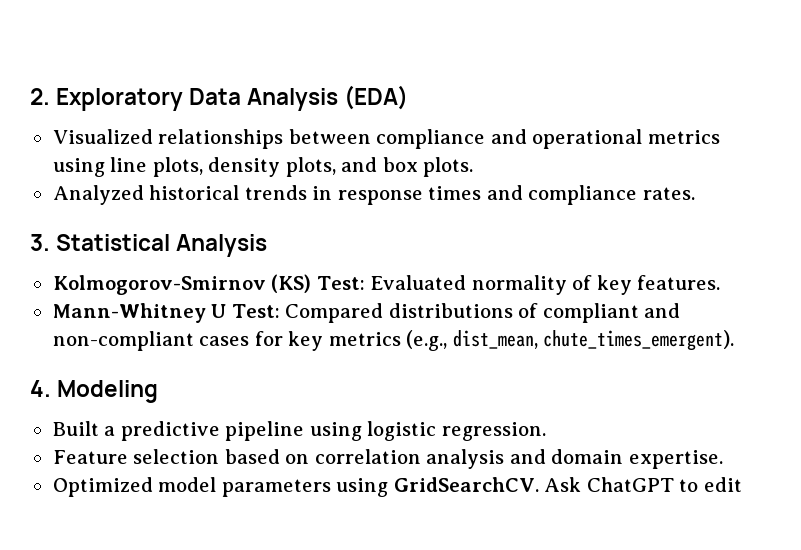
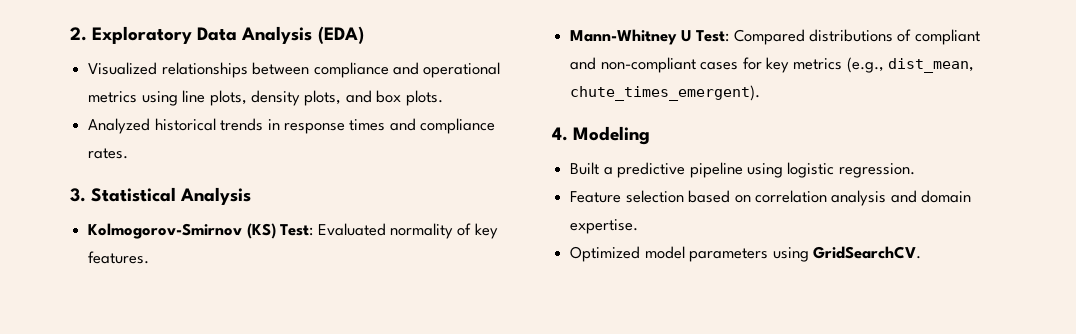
- Ask ChatGPT to edit

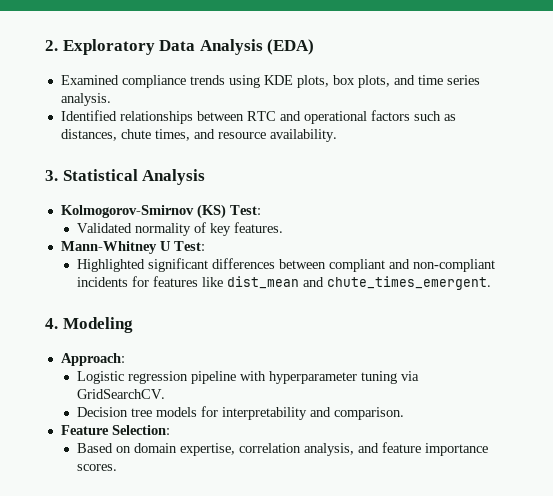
- Visualized relationships between compliance and operational metrics using line plots, density plots, and box plots.
- Analyzed historical trends in response times and compliance rates.
+ Examined compliance trends using KDE plots, box plots, and time series analysis.
+ Identified relationships between RTC and operational factors such as distances, chute times, and resource availability.
- Kolmogorov-Smirnov (KS) Test: Evaluated normality of key features.
+ Kolmogorov-Smirnov (KS) Test:
+ Validated normality of key features.
- Mann-Whitney U Test: Compared distributions of compliant and non-compliant cases for key metrics (e.g., dist_mean, chute_times_emergent).
+ Mann-Whitney U Test:
+ Highlighted significant differences between compliant and non-compliant incidents for features like dist_mean and chute_times_emergent.
  4. Modeling
- Built a predictive pipeline using logistic regression.
- Feature selection based on correlation analysis and domain expertise.
- Optimized model parameters using GridSearchCV.
+ Approach:
+ Logistic regression pipeline with hyperparameter tuning via GridSearchCV.
+ Decision tree models for interpretability and comparison.
+ Feature Selection:
+ Based on domain expertise, correlation analysis, and feature importance scores.

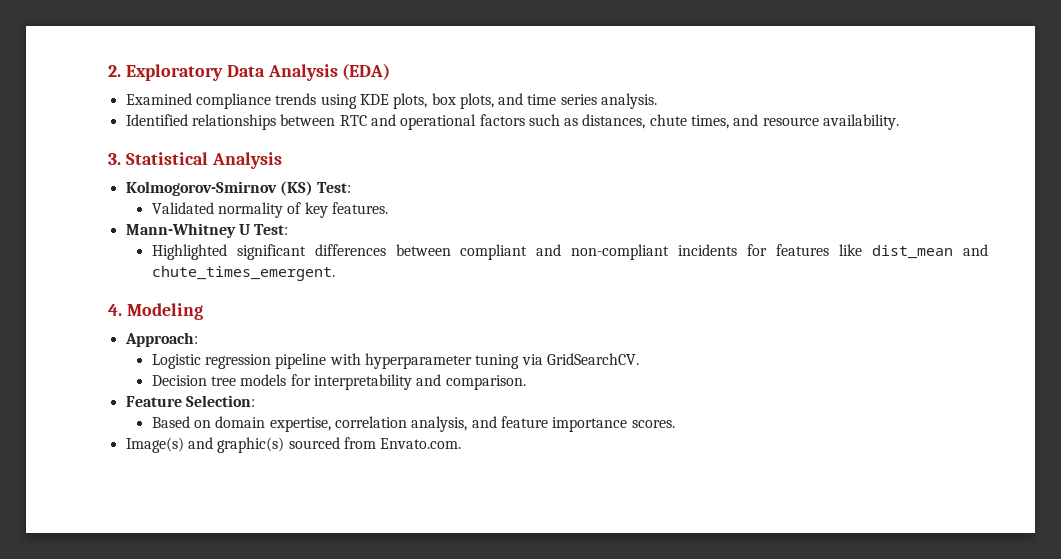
+ Image(s) and graphic(s) sourced from Envato.com.

